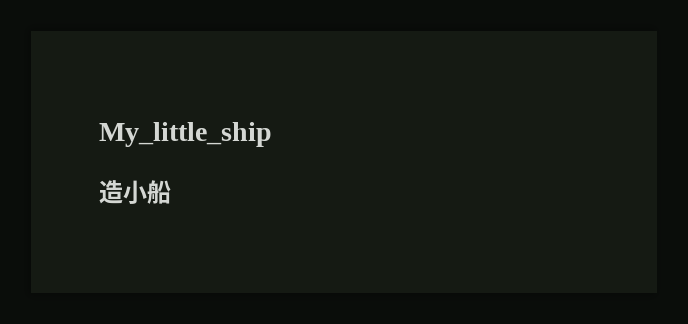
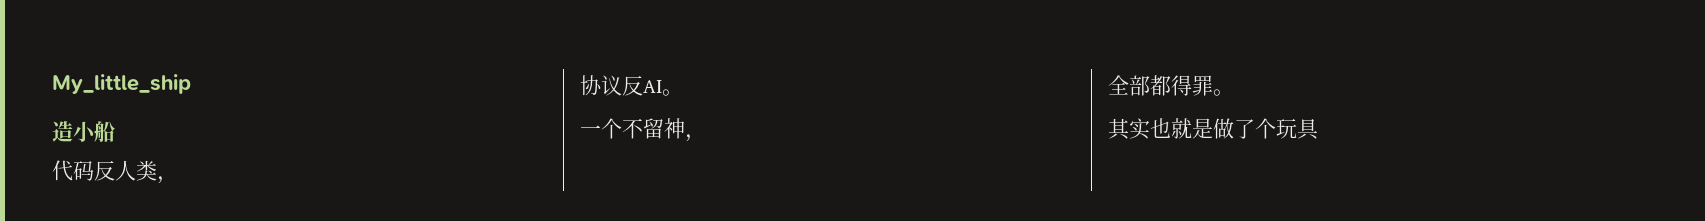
+ 代码反人类，
+ 协议反AI。
+ 一个不留神，
+ 全部都得罪。
+ 其实也就是做了个玩具

